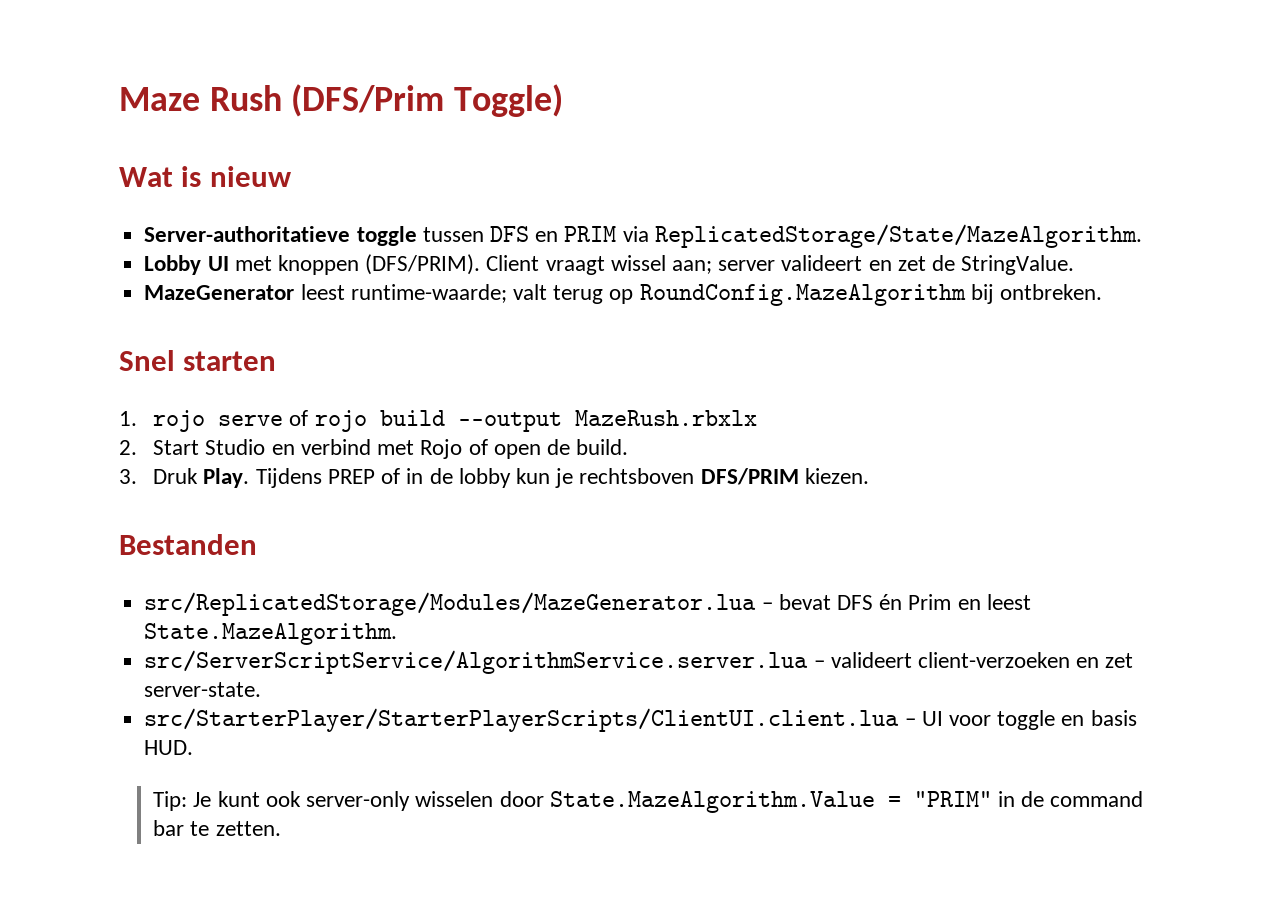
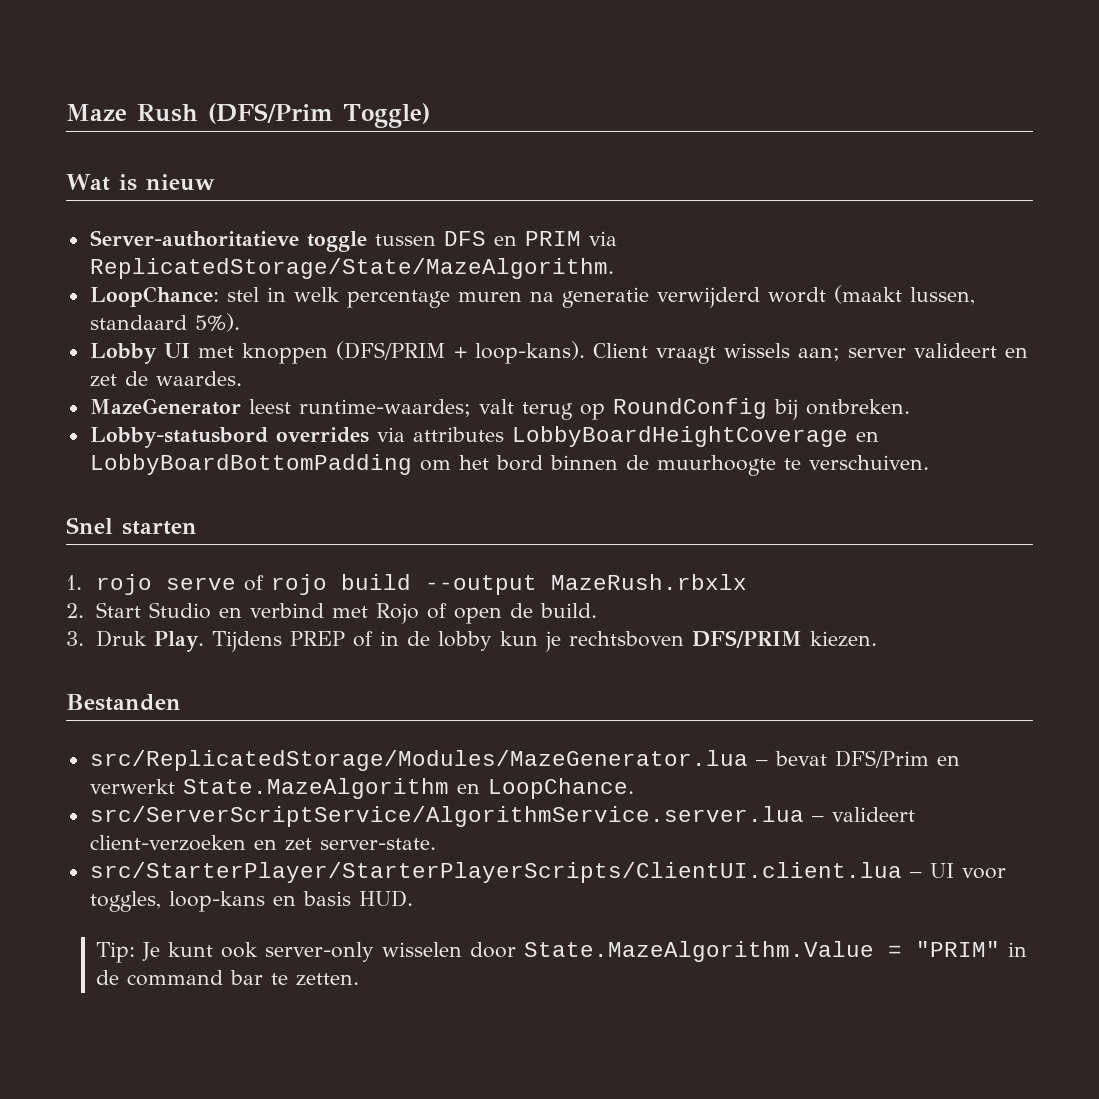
+ LoopChance: stel in welk percentage muren na generatie verwijderd wordt (maakt lussen, standaard 5%).
- Lobby UI met knoppen (DFS/PRIM).
+ Lobby UI met knoppen (DFS/PRIM + loop-kans).
- Client vraagt wissel aan; server valideert en zet de StringValue.
+ Client vraagt wissels aan; server valideert en zet de waardes.
- MazeGenerator leest runtime-waarde; valt terug op RoundConfig.MazeAlgorithm bij ontbreken.
+ MazeGenerator leest runtime-waardes; valt terug op RoundConfig bij ontbreken.
+ Lobby-statusbord overrides via attributes LobbyBoardHeightCoverage en LobbyBoardBottomPadding om het bord binnen de muurhoogte te verschuiven.
- src/ReplicatedStorage/Modules/MazeGenerator.lua – bevat DFS én Prim en leest State.MazeAlgorithm.
+ src/ReplicatedStorage/Modules/MazeGenerator.lua – bevat DFS/Prim en verwerkt State.MazeAlgorithm en LoopChance.
- src/StarterPlayer/StarterPlayerScripts/ClientUI.client.lua – UI voor toggle en basis HUD.
+ src/StarterPlayer/StarterPlayerScripts/ClientUI.client.lua – UI voor toggles, loop-kans en basis HUD.

